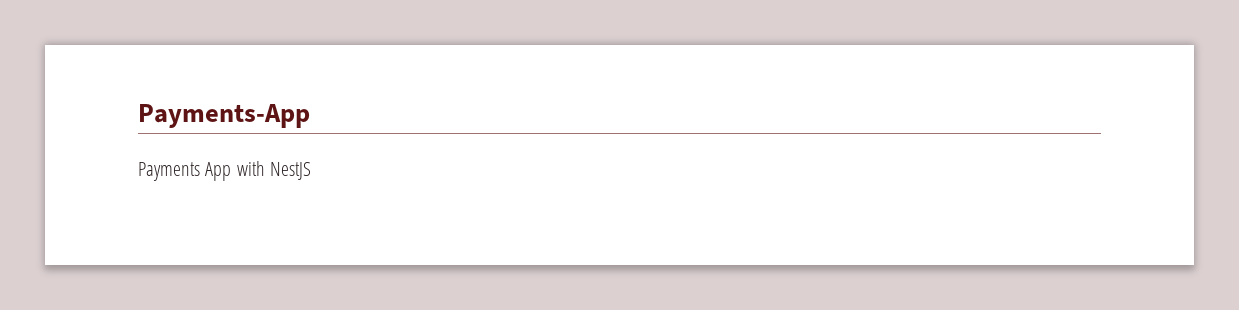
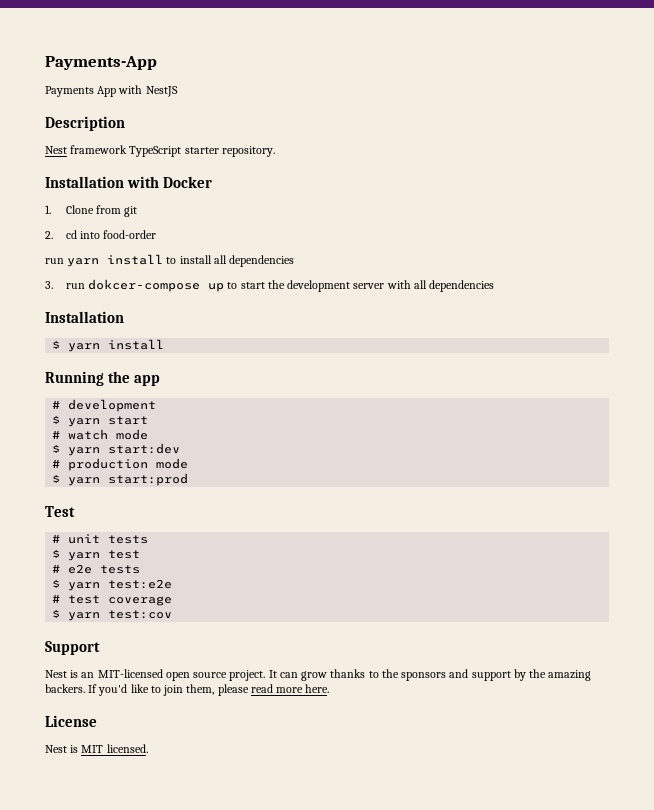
+ Description
+ Nest framework TypeScript starter repository.
+ Installation with Docker
+ 1. Clone from git
+ 2. cd into food-order
+ run yarn install to install all dependencies
+ 3. run dokcer-compose up to start the development server with all dependencies
+ Installation
+ $ yarn install
+ Running the app
+ # development
+ $ yarn start
+ # watch mode
+ $ yarn start:dev
+ # production mode
+ $ yarn start:prod
+ Test
+ # unit tests
+ $ yarn test
+ # e2e tests
+ $ yarn test:e2e
+ # test coverage
+ $ yarn test:cov
+ Support
+ Nest is an MIT-licensed open source project. It can grow thanks to the sponsors and support by the amazing backers. If you'd like to join them, please read more here.
+ License
+ Nest is MIT licensed.

